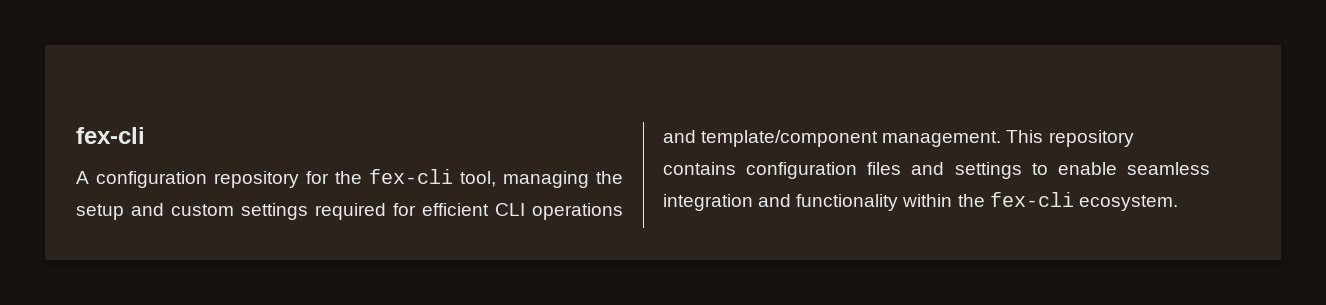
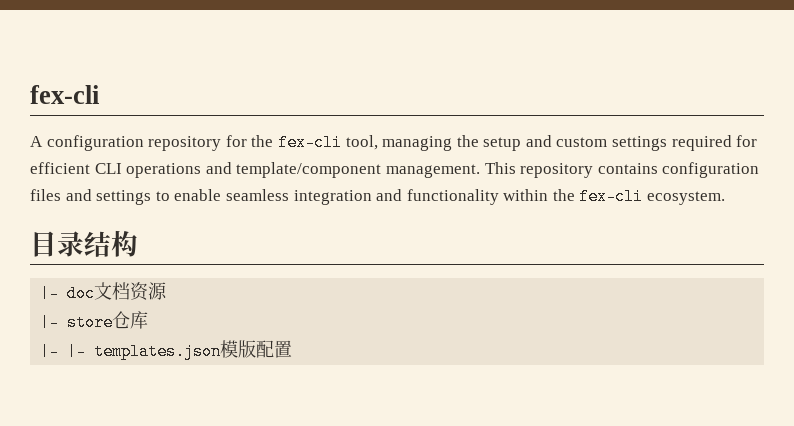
+ 目录结构
+ |- doc文档资源
+ |- store仓库
+ |- |- templates.json模版配置

